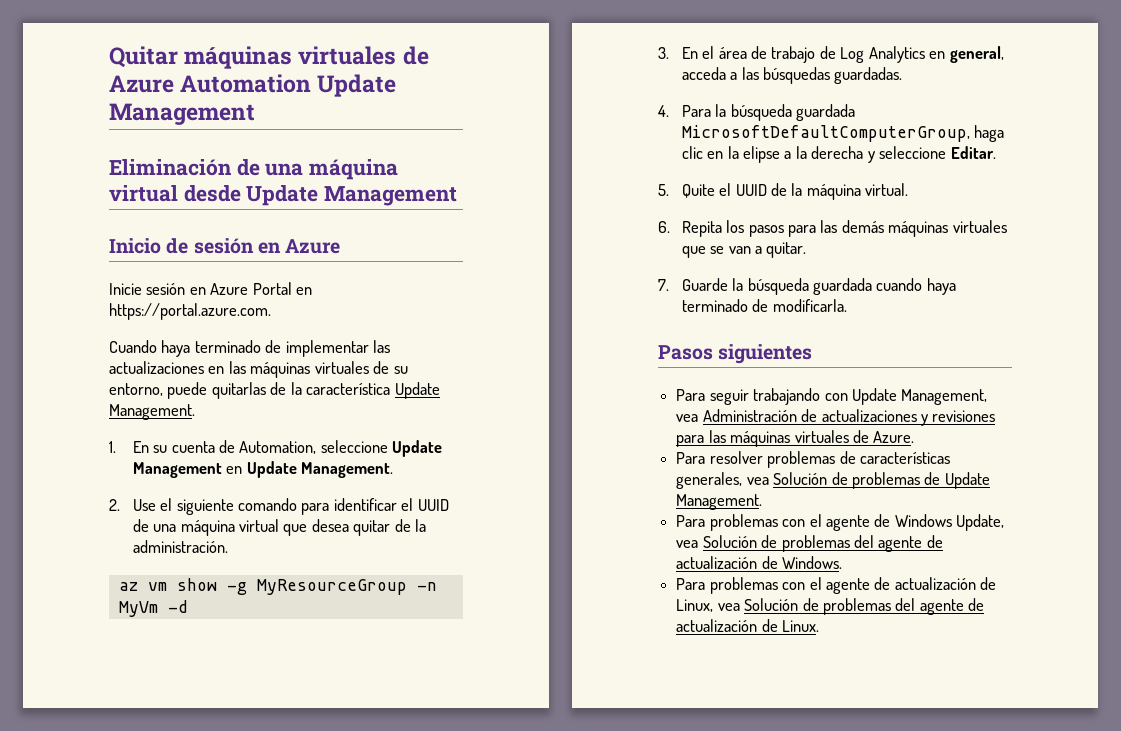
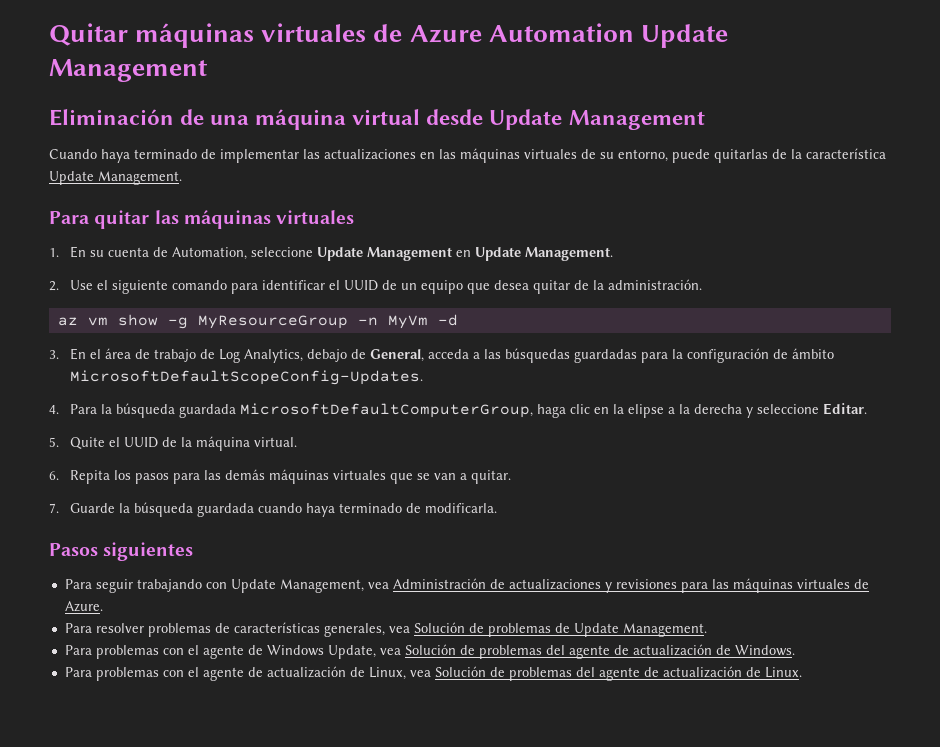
- Inicio de sesión en Azure
- Inicie sesión en Azure Portal en https://portal.azure.com.
+ Para quitar las máquinas virtuales
- 2. Use el siguiente comando para identificar el UUID de una máquina virtual que desea quitar de la administración.
+ 2. Use el siguiente comando para identificar el UUID de un equipo que desea quitar de la administración.
- 3. En el área de trabajo de Log Analytics en general, acceda a las búsquedas guardadas.
+ 3. En el área de trabajo de Log Analytics, debajo de General, acceda a las búsquedas guardadas para la configuración de ámbito MicrosoftDefaultScopeConfig-Updates.

